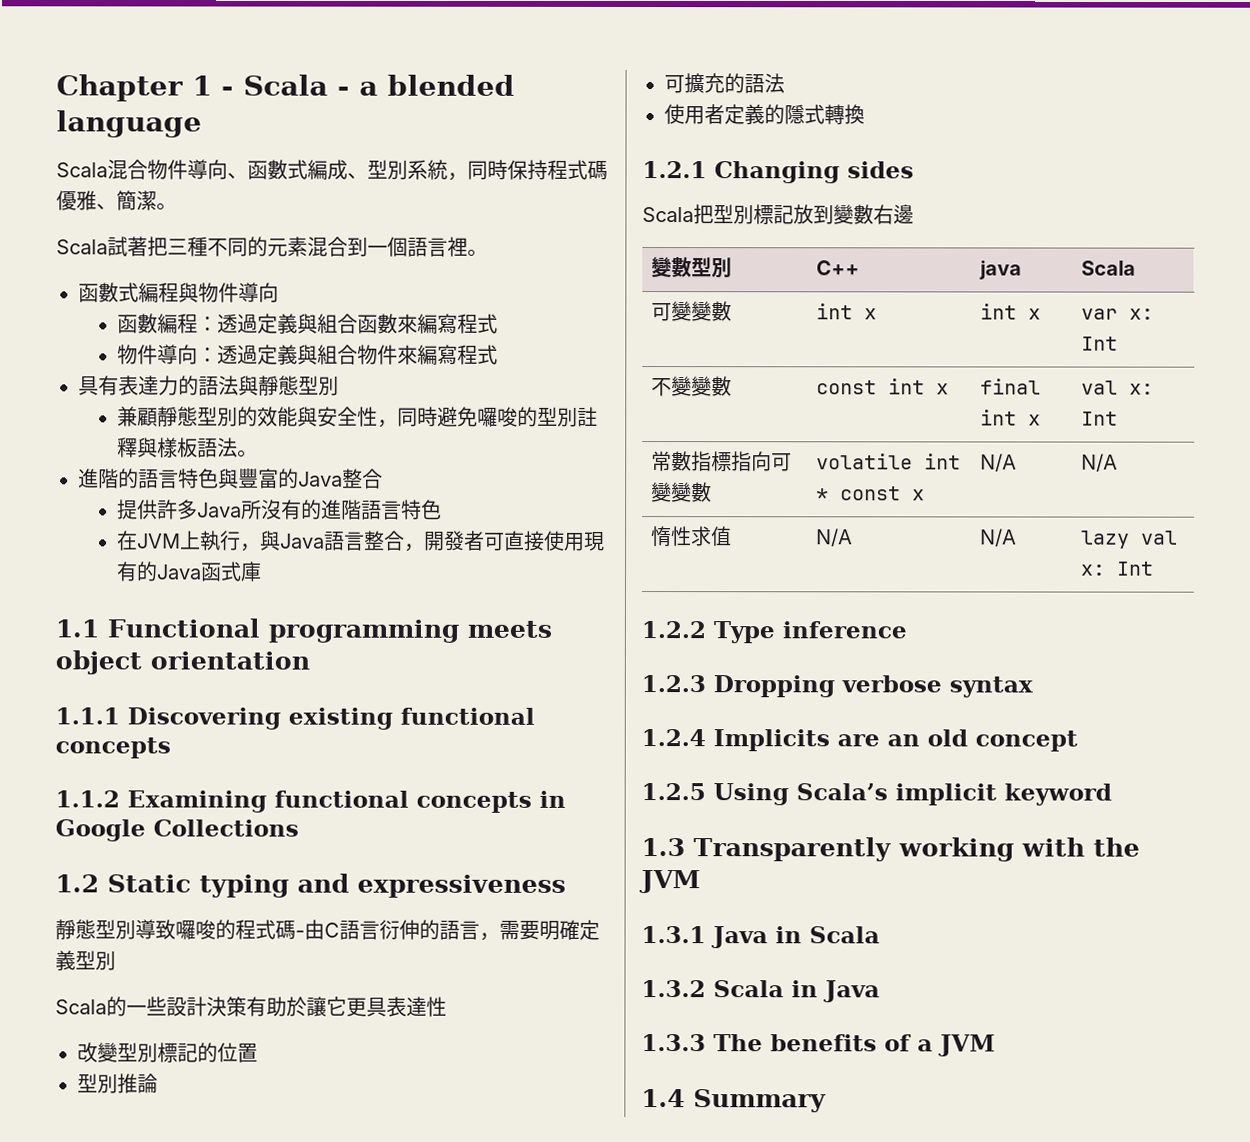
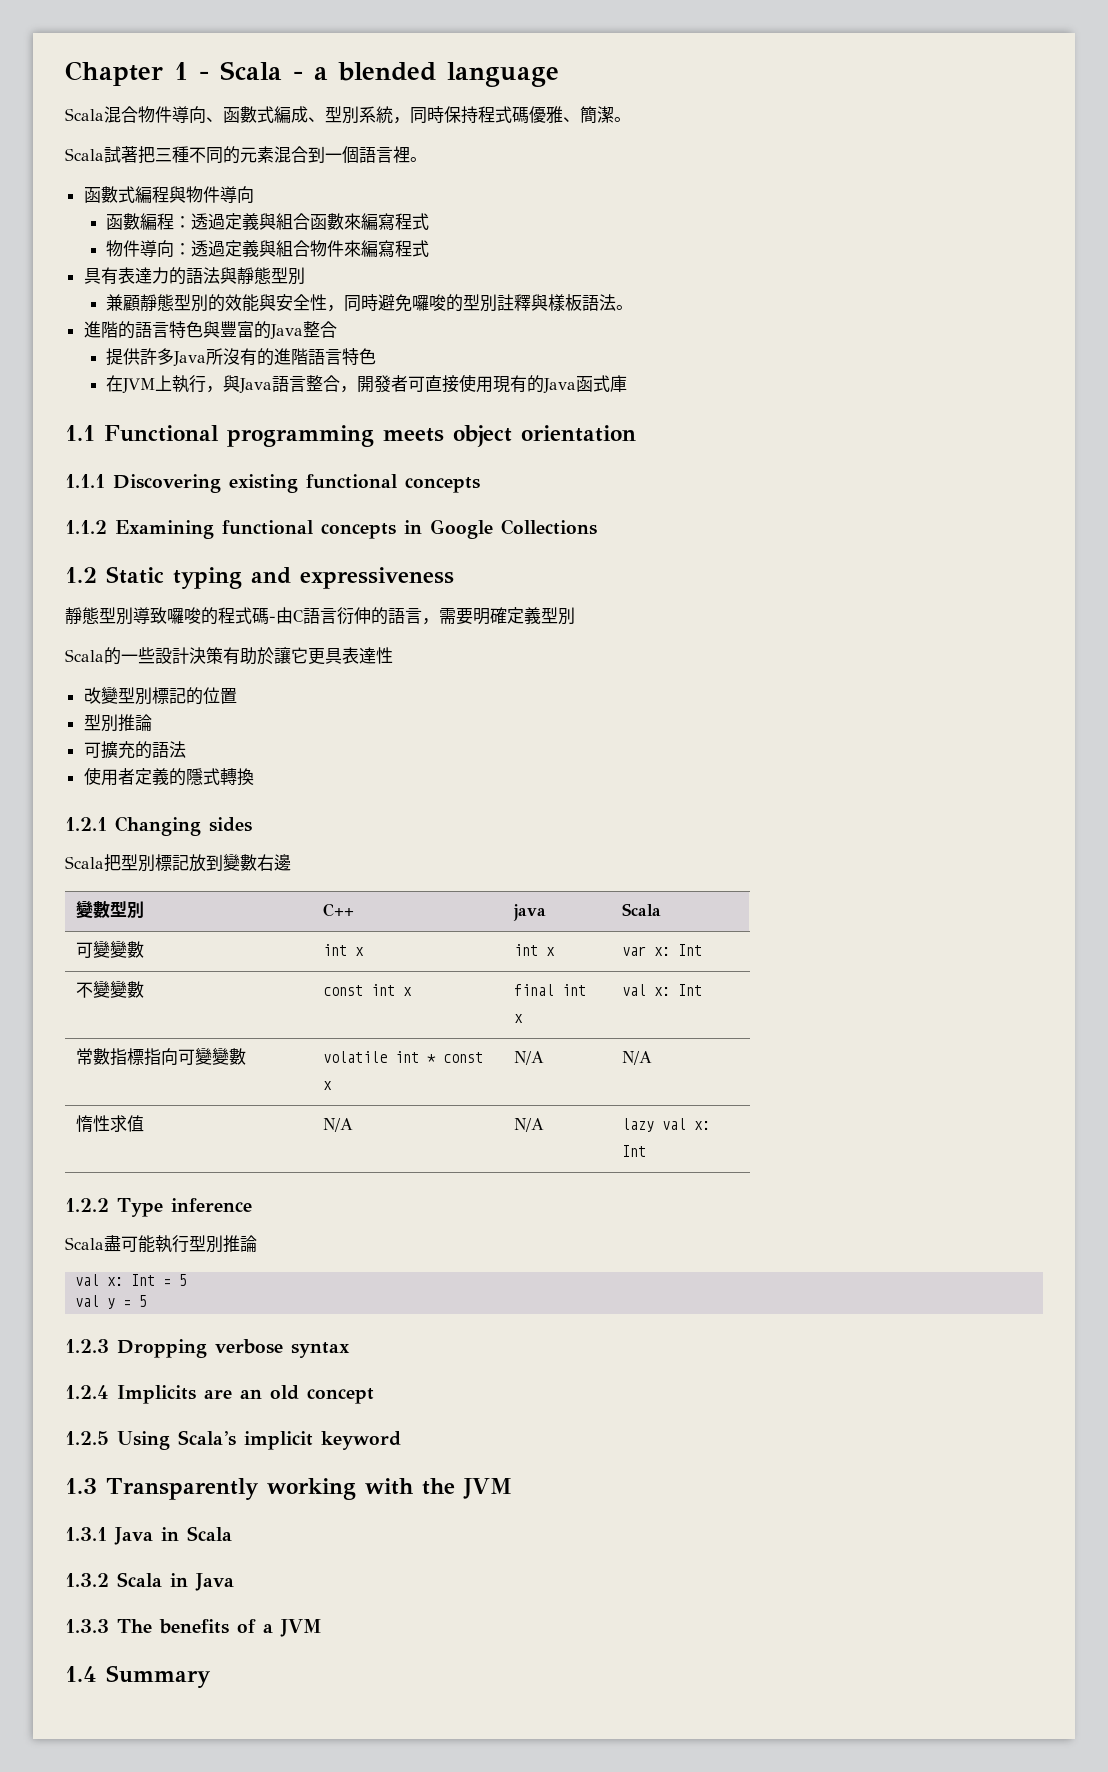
+ Scala盡可能執行型別推論
+ val x: Int = 5
+ val y = 5

